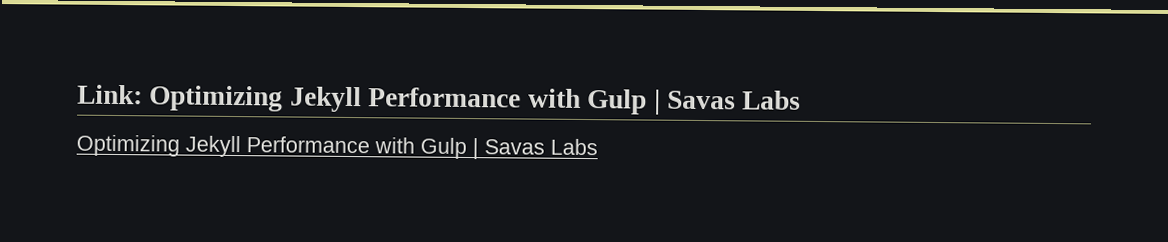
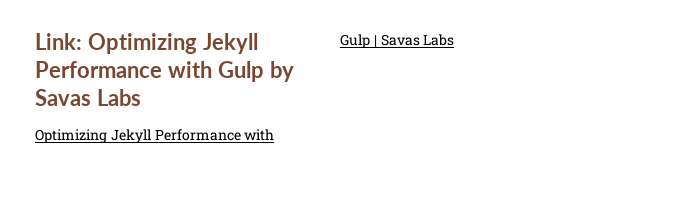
- Link: Optimizing Jekyll Performance with Gulp | Savas Labs
+ Link: Optimizing Jekyll Performance with Gulp by Savas Labs

